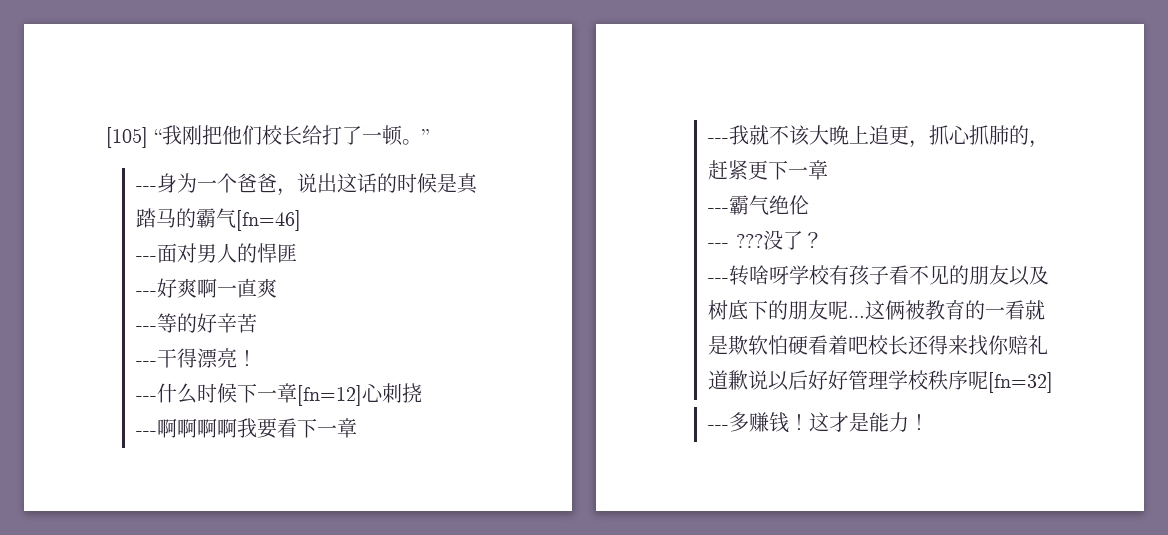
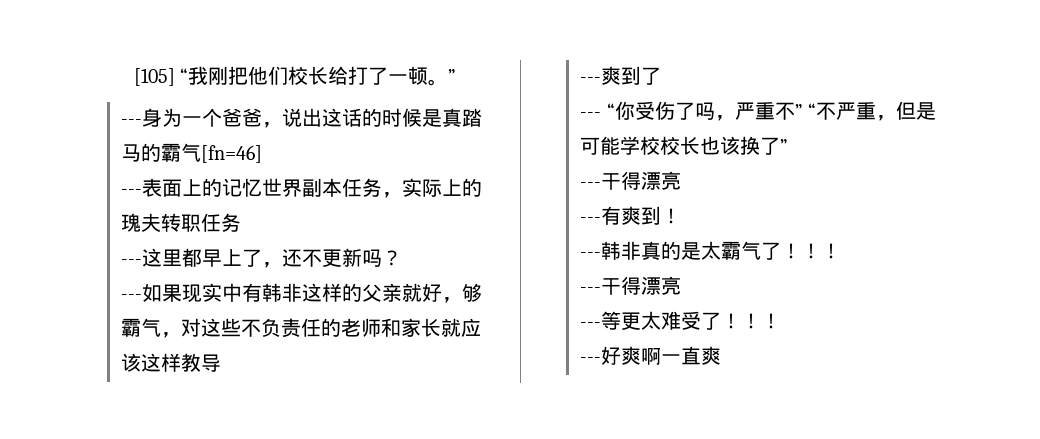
- ---面对男人的悍匪
+ ---表面上的记忆世界副本任务，实际上的瑰夫转职任务
+ ---这里都早上了，还不更新吗？
+ ---如果现实中有韩非这样的父亲就好，够霸气，对这些不负责任的老师和家长就应该这样教导
+ ---爽到了
+ --- “你受伤了吗，严重不” “不严重，但是可能学校校长也该换了”
+ ---干得漂亮
+ ---有爽到！
+ ---韩非真的是太霸气了！！！
+ ---干得漂亮
+ ---等更太难受了！！！
  ---好爽啊一直爽
- ---等的好辛苦
- ---干得漂亮！
- ---什么时候下一章[fn=12]心刺挠
- ---啊啊啊啊我要看下一章
- ---我就不该大晚上追更，抓心抓肺的，赶紧更下一章
- ---霸气绝伦
- --- ???没了？
- ---转啥呀学校有孩子看不见的朋友以及树底下的朋友呢…这俩被教育的一看就是欺软怕硬看着吧校长还得来找你赔礼道歉说以后好好管理学校秩序呢[fn=32]
- ---多赚钱！这才是能力！

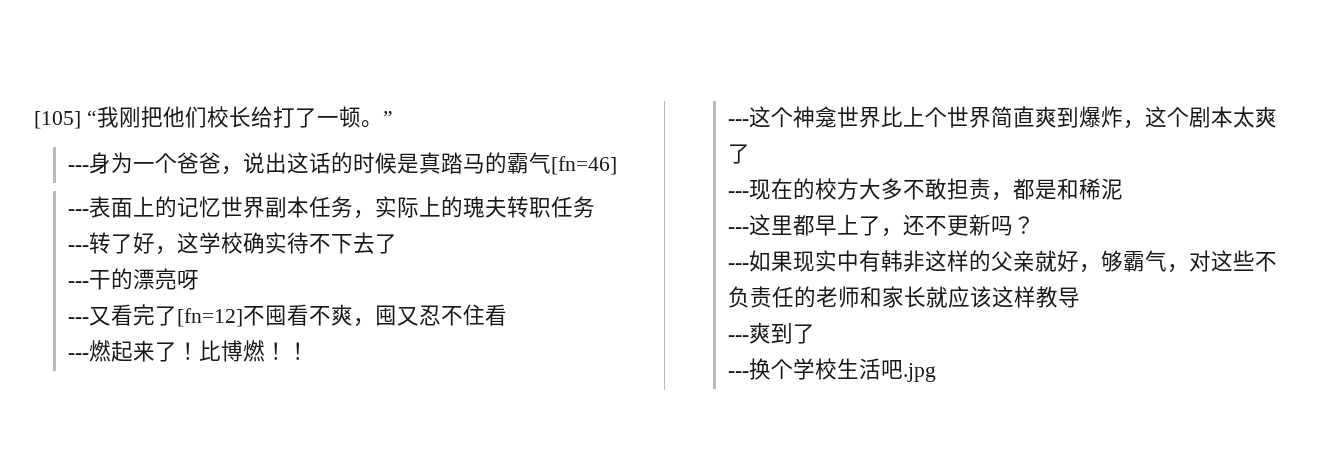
+ ---转了好，这学校确实待不下去了
+ ---干的漂亮呀
+ ---又看完了[fn=12]不囤看不爽，囤又忍不住看
+ ---燃起来了！比博燃！！
+ ---这个神龛世界比上个世界简直爽到爆炸，这个剧本太爽了
+ ---现在的校方大多不敢担责，都是和稀泥
- --- “你受伤了吗，严重不” “不严重，但是可能学校校长也该换了”
- ---干得漂亮
- ---有爽到！
- ---韩非真的是太霸气了！！！
- ---干得漂亮
- ---等更太难受了！！！
- ---好爽啊一直爽
+ ---换个学校生活吧.jpg

